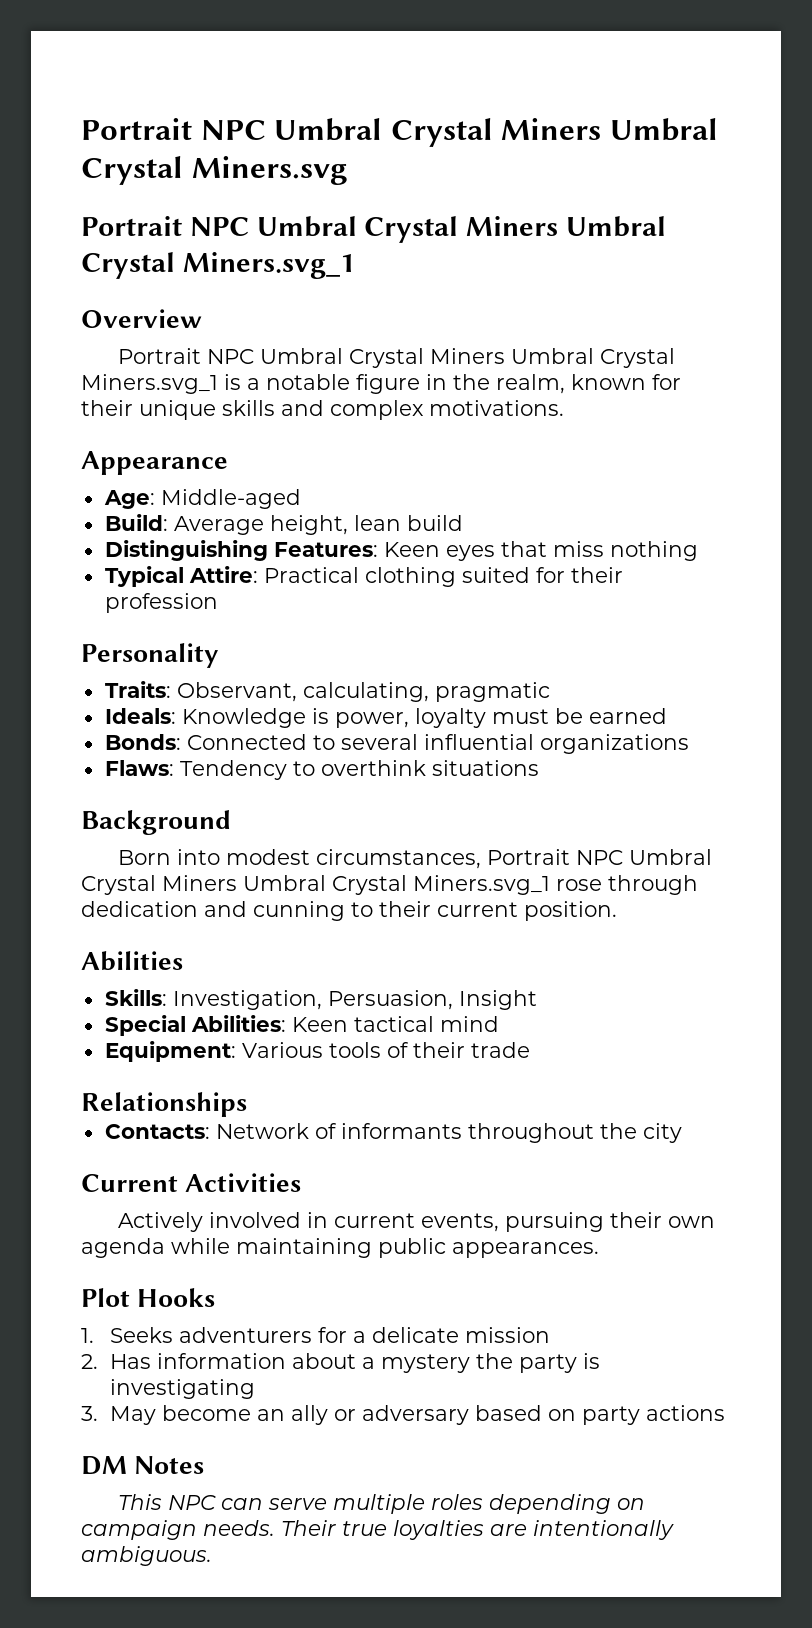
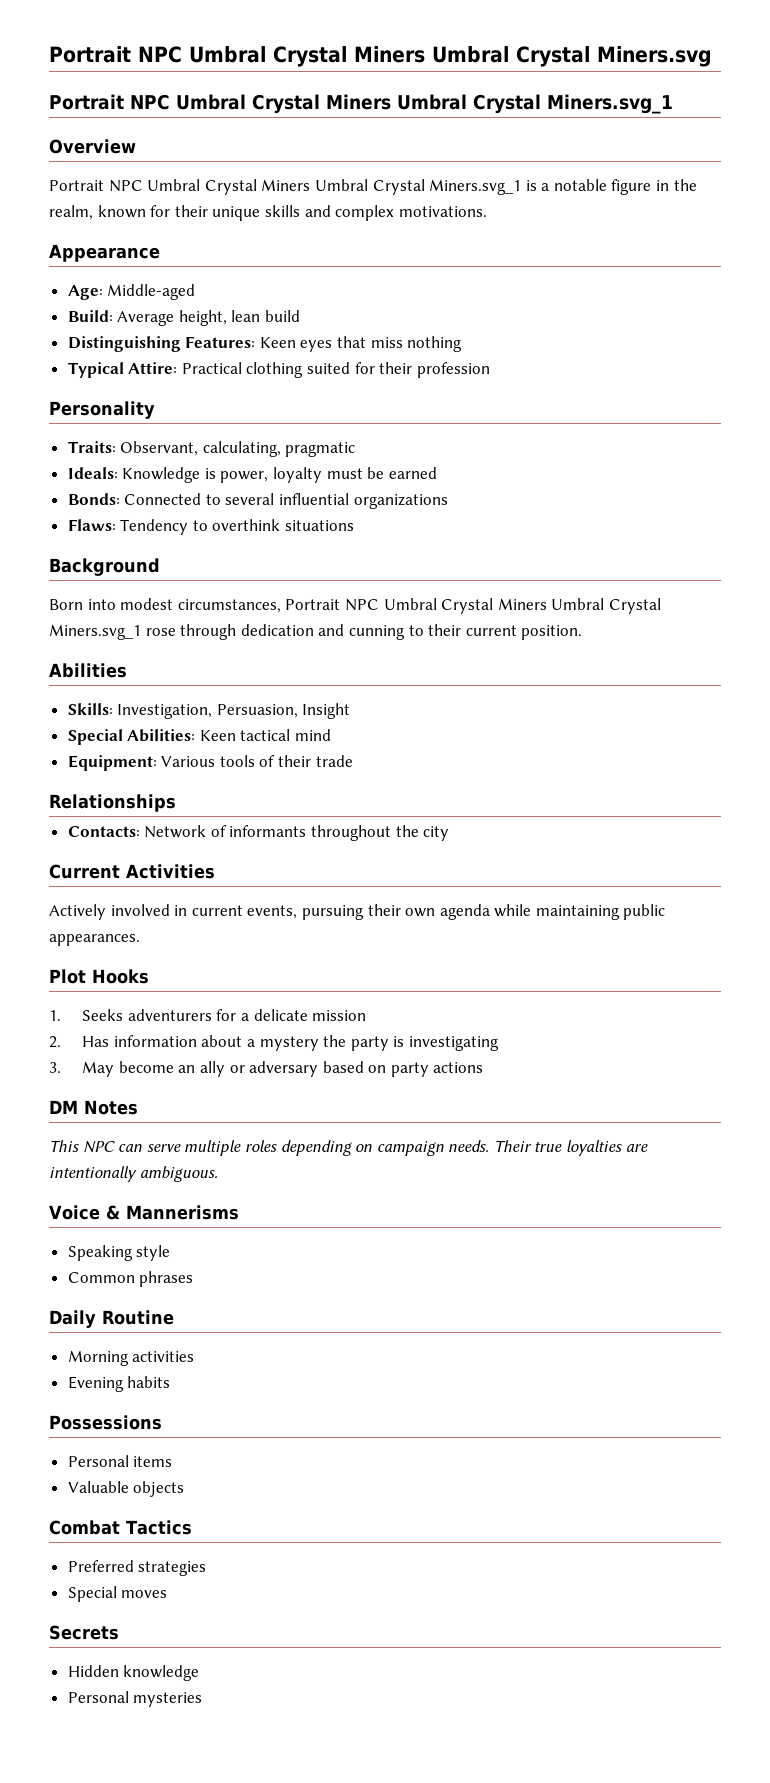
+ Voice & Mannerisms
+ Speaking style
+ Common phrases
+ Daily Routine
+ Morning activities
+ Evening habits
+ Possessions
+ Personal items
+ Valuable objects
+ Combat Tactics
+ Preferred strategies
+ Special moves
+ Secrets
+ Hidden knowledge
+ Personal mysteries

